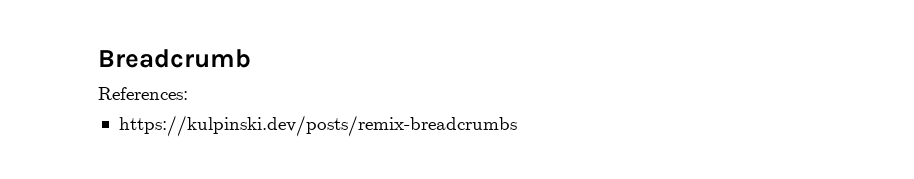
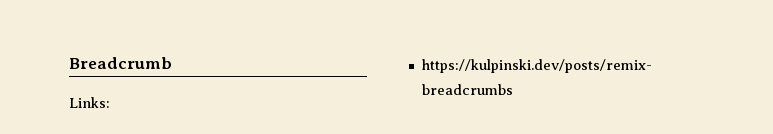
- References:
+ Links:

